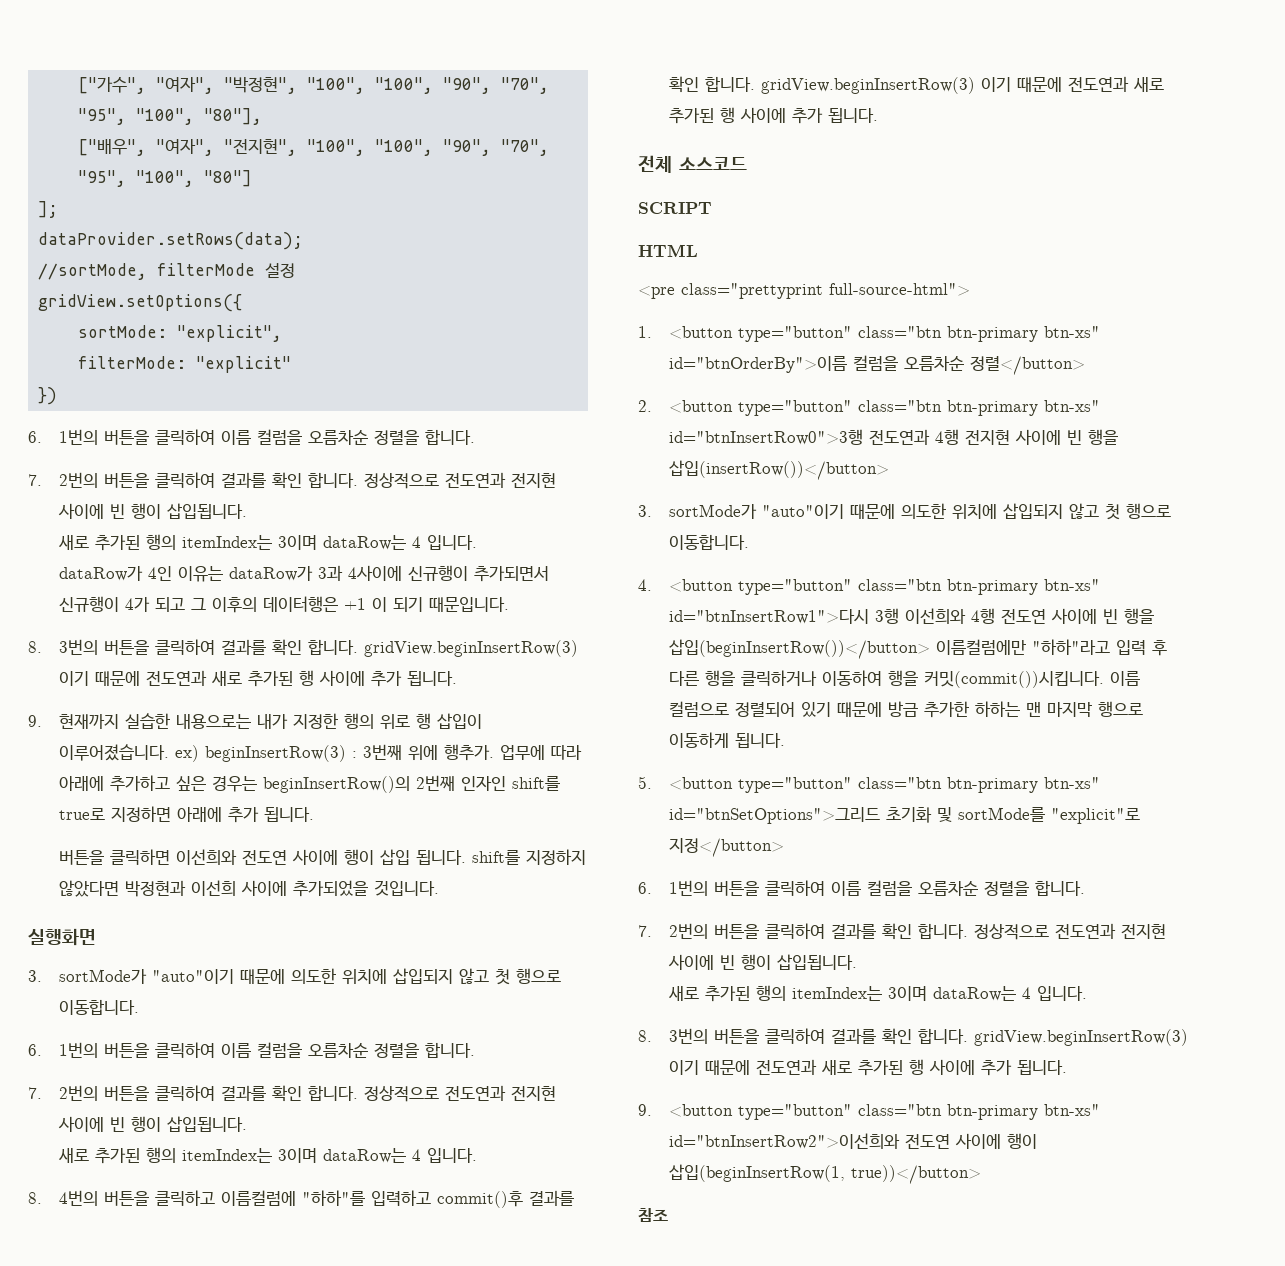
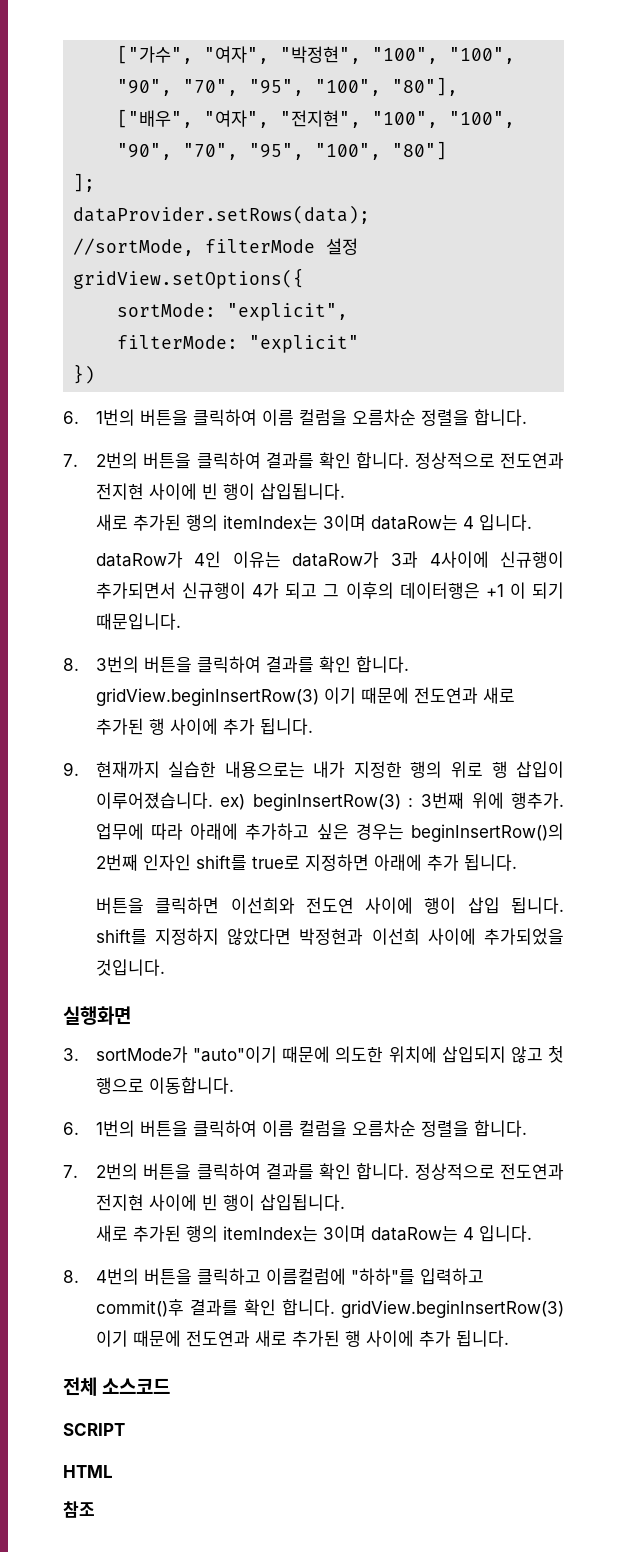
- <pre class="prettyprint full-source-html">
- 1. <button type="button" class="btn btn-primary btn-xs" id="btnOrderBy">이름 컬럼을 오름차순 정렬</button>
- 2. <button type="button" class="btn btn-primary btn-xs" id="btnInsertRow0">3행 전도연과 4행 전지현 사이에 빈 행을 삽입(insertRow())</button>
- 3. sortMode가 "auto"이기 때문에 의도한 위치에 삽입되지 않고 첫 행으로 이동합니다.
- 4. <button type="button" class="btn btn-primary btn-xs" id="btnInsertRow1">다시 3행 이선희와 4행 전도연 사이에 빈 행을 삽입(beginInsertRow())</button> 이름컬럼에만 "하하"라고 입력 후 다른 행을 클릭하거나 이동하여 행을 커밋(commit())시킵니다. 이름 컬럼으로 정렬되어 있기 때문에 방금 추가한 하하는 맨 마지막 행으로 이동하게 됩니다.
- 5. <button type="button" class="btn btn-primary btn-xs" id="btnSetOptions">그리드 초기화 및 sortMode를 "explicit"로 지정</button>
- 6. 1번의 버튼을 클릭하여 이름 컬럼을 오름차순 정렬을 합니다.
- 7. 2번의 버튼을 클릭하여 결과를 확인 합니다. 정상적으로 전도연과 전지현 사이에 빈 행이 삽입됩니다.
- 새로 추가된 행의 itemIndex는 3이며 dataRow는 4 입니다.
- 8. 3번의 버튼을 클릭하여 결과를 확인 합니다. gridView.beginInsertRow(3) 이기 때문에 전도연과 새로 추가된 행 사이에 추가 됩니다.
- 9. <button type="button" class="btn btn-primary btn-xs" id="btnInsertRow2">이선희와 전도연 사이에 행이 삽입(beginInsertRow(1, true))</button>

